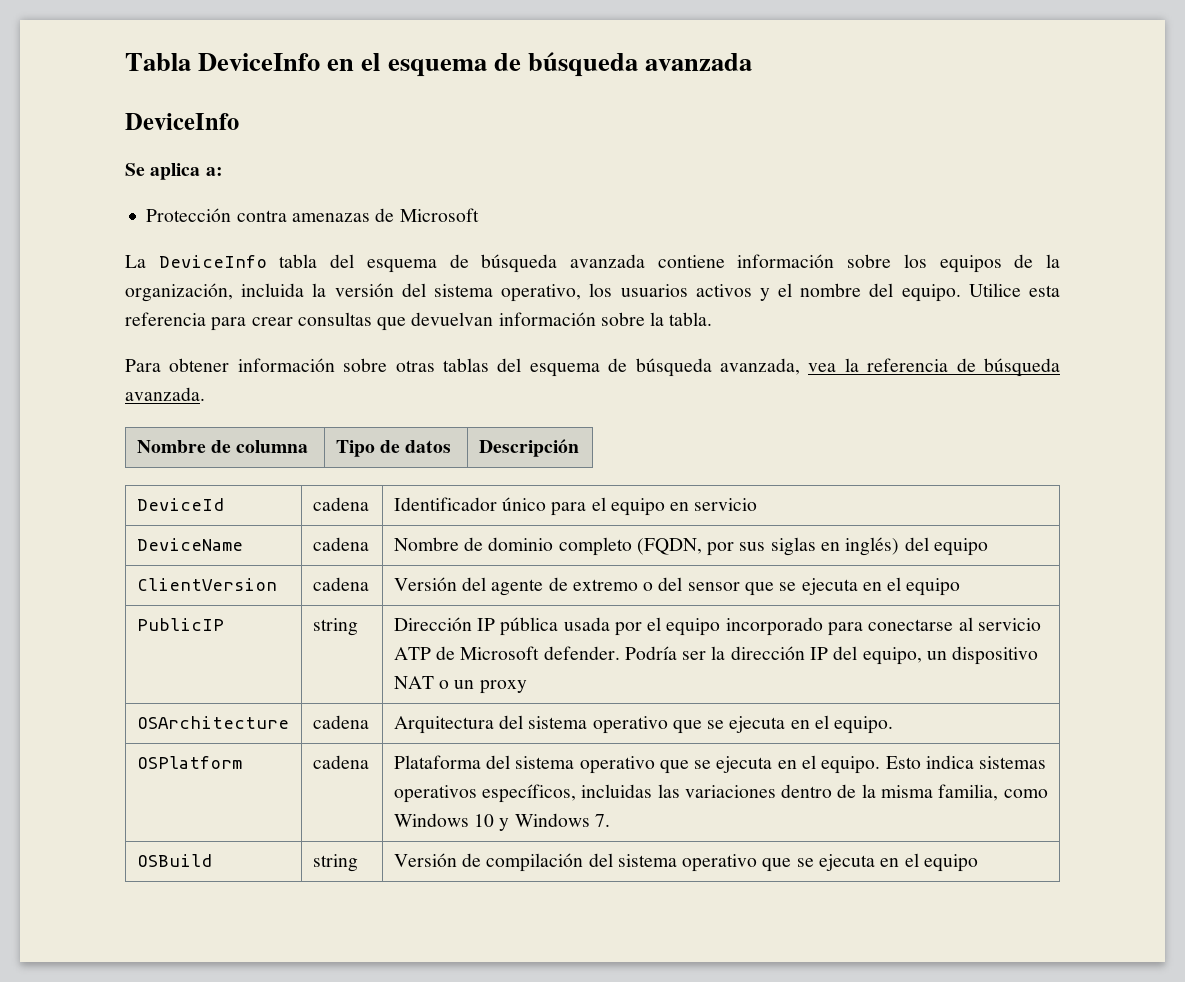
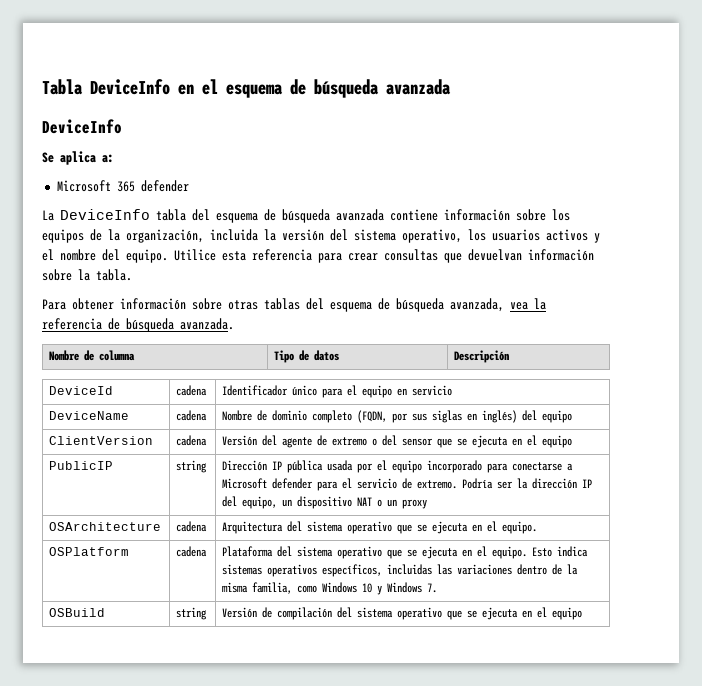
- Protección contra amenazas de Microsoft
+ Microsoft 365 defender
- PublicIP | string | Dirección IP pública usada por el equipo incorporado para conectarse al servicio ATP de Microsoft defender. Podría ser la dirección IP del equipo, un dispositivo NAT o un proxy
+ PublicIP | string | Dirección IP pública usada por el equipo incorporado para conectarse a Microsoft defender para el servicio de extremo. Podría ser la dirección IP del equipo, un dispositivo NAT o un proxy

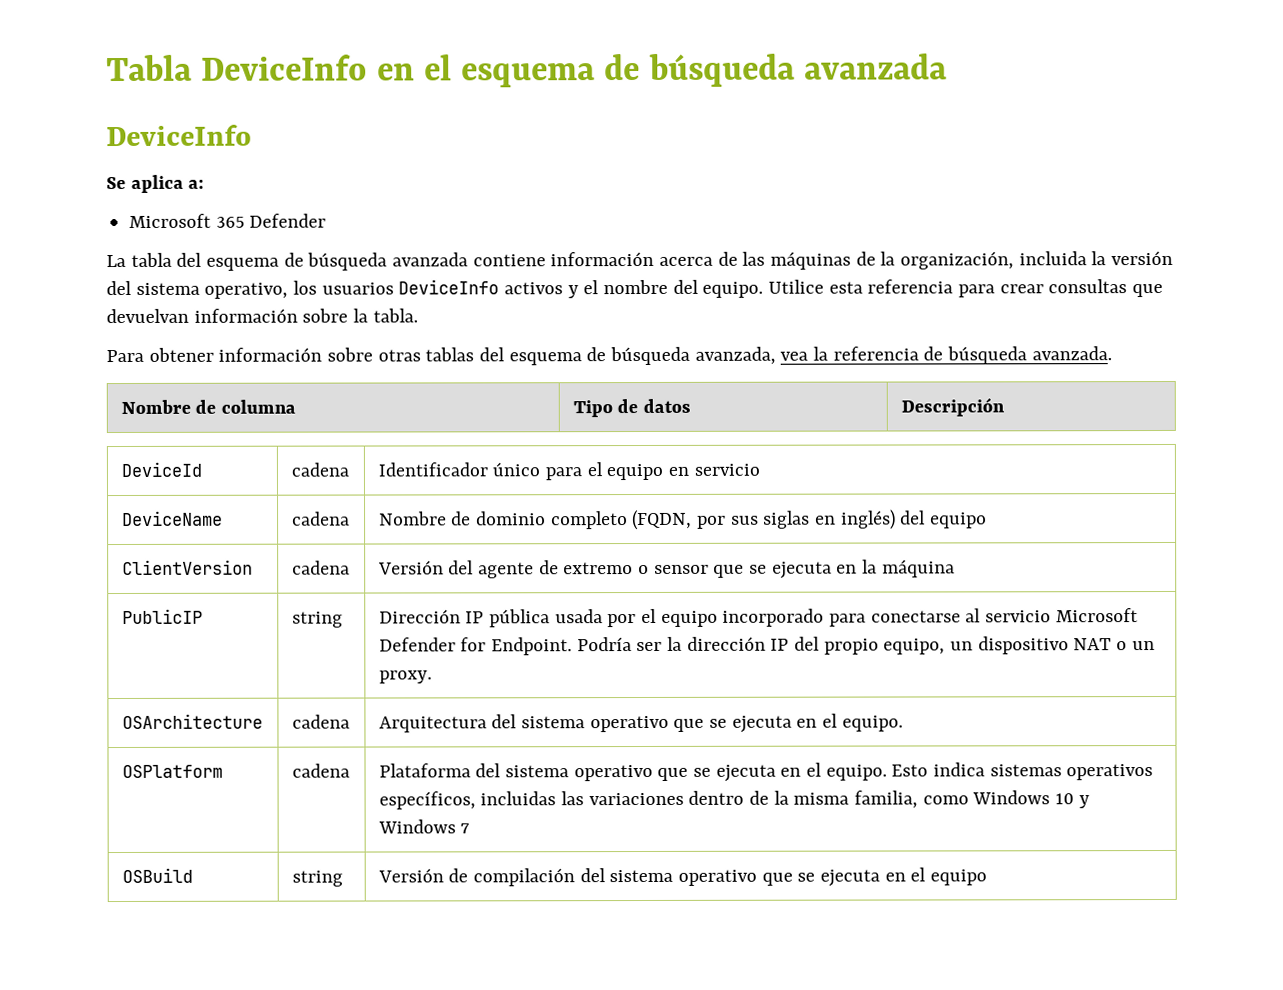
- Microsoft 365 defender
+ Microsoft 365 Defender
- La DeviceInfo tabla del esquema de búsqueda avanzada contiene información sobre los equipos de la organización, incluida la versión del sistema operativo, los usuarios activos y el nombre del equipo.
+ La tabla del esquema de búsqueda avanzada contiene información acerca de las máquinas de la organización, incluida la versión del sistema operativo, los usuarios DeviceInfo activos y el nombre del equipo.
- ClientVersion | cadena | Versión del agente de extremo o del sensor que se ejecuta en el equipo
+ ClientVersion | cadena | Versión del agente de extremo o sensor que se ejecuta en la máquina
- PublicIP | string | Dirección IP pública usada por el equipo incorporado para conectarse a Microsoft defender para el servicio de extremo. Podría ser la dirección IP del equipo, un dispositivo NAT o un proxy
+ PublicIP | string | Dirección IP pública usada por el equipo incorporado para conectarse al servicio Microsoft Defender for Endpoint. Podría ser la dirección IP del propio equipo, un dispositivo NAT o un proxy.
- OSPlatform | cadena | Plataforma del sistema operativo que se ejecuta en el equipo. Esto indica sistemas operativos específicos, incluidas las variaciones dentro de la misma familia, como Windows 10 y Windows 7.
+ OSPlatform | cadena | Plataforma del sistema operativo que se ejecuta en el equipo. Esto indica sistemas operativos específicos, incluidas las variaciones dentro de la misma familia, como Windows 10 y Windows 7

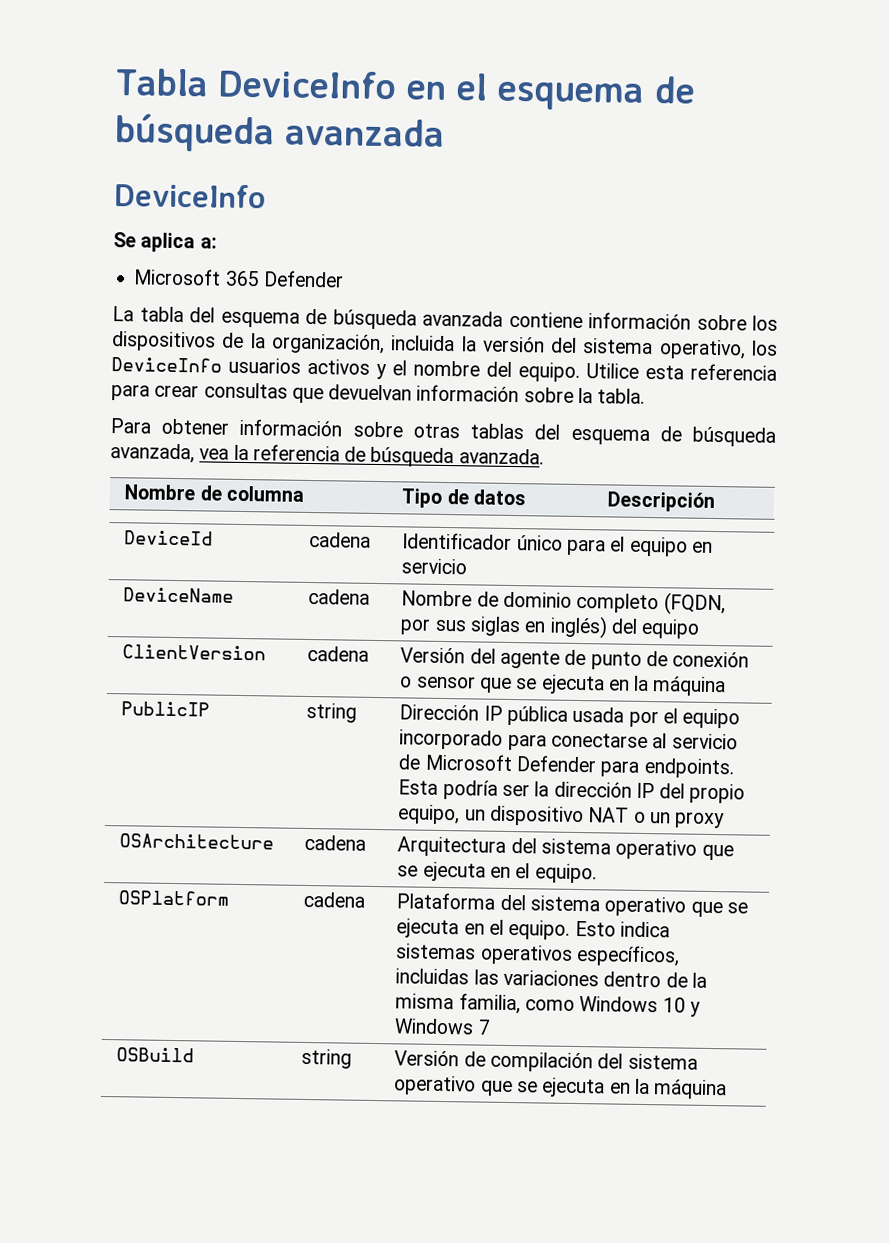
- La tabla del esquema de búsqueda avanzada contiene información acerca de las máquinas de la organización, incluida la versión del sistema operativo, los usuarios DeviceInfo activos y el nombre del equipo.
+ La tabla del esquema de búsqueda avanzada contiene información sobre los dispositivos de la organización, incluida la versión del sistema operativo, los DeviceInfo usuarios activos y el nombre del equipo.
- ClientVersion | cadena | Versión del agente de extremo o sensor que se ejecuta en la máquina
+ ClientVersion | cadena | Versión del agente de punto de conexión o sensor que se ejecuta en la máquina
- PublicIP | string | Dirección IP pública usada por el equipo incorporado para conectarse al servicio Microsoft Defender for Endpoint. Podría ser la dirección IP del propio equipo, un dispositivo NAT o un proxy.
+ PublicIP | string | Dirección IP pública usada por el equipo incorporado para conectarse al servicio de Microsoft Defender para endpoints. Esta podría ser la dirección IP del propio equipo, un dispositivo NAT o un proxy
- OSBuild | string | Versión de compilación del sistema operativo que se ejecuta en el equipo
+ OSBuild | string | Versión de compilación del sistema operativo que se ejecuta en la máquina

